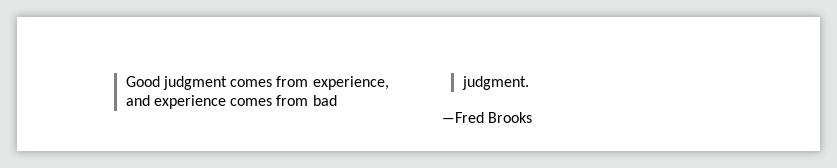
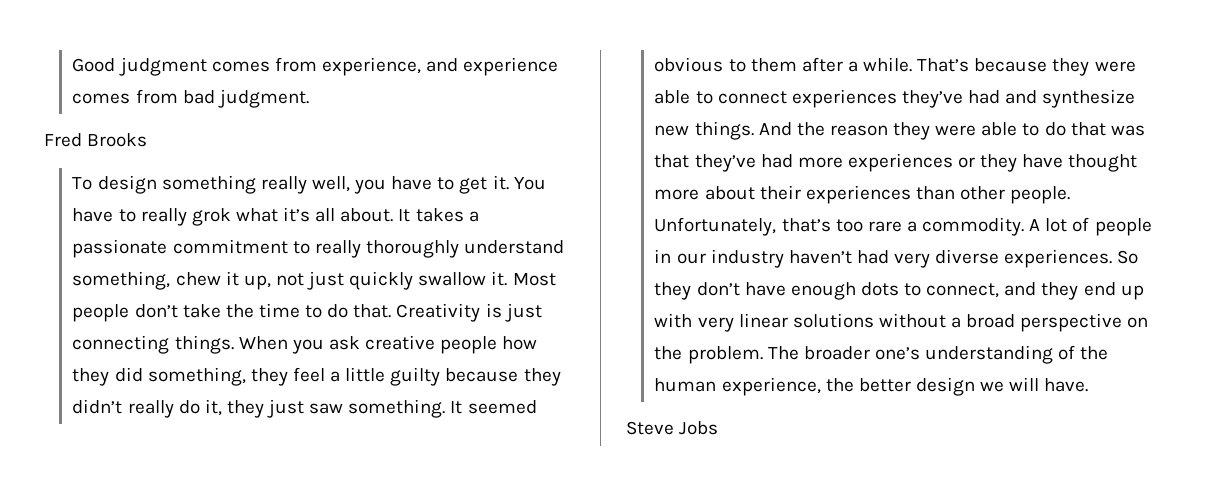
- ―Fred Brooks
+ Fred Brooks
+ To design something really well, you have to get it. You have to really grok what it’s all about. It takes a passionate commitment to really thoroughly understand something, chew it up, not just quickly swallow it. Most people don’t take the time to do that. Creativity is just connecting things. When you ask creative people how they did something, they feel a little guilty because they didn’t really do it, they just saw something. It seemed obvious to them after a while. That’s because they were able to connect experiences they’ve had and synthesize new things. And the reason they were able to do that was that they’ve had more experiences or they have thought more about their experiences than other people. Unfortunately, that’s too rare a commodity. A lot of people in our industry haven’t had very diverse experiences. So they don’t have enough dots to connect, and they end up with very linear solutions without a broad perspective on the problem. The broader one’s understanding of the human experience, the better design we will have.
+ Steve Jobs

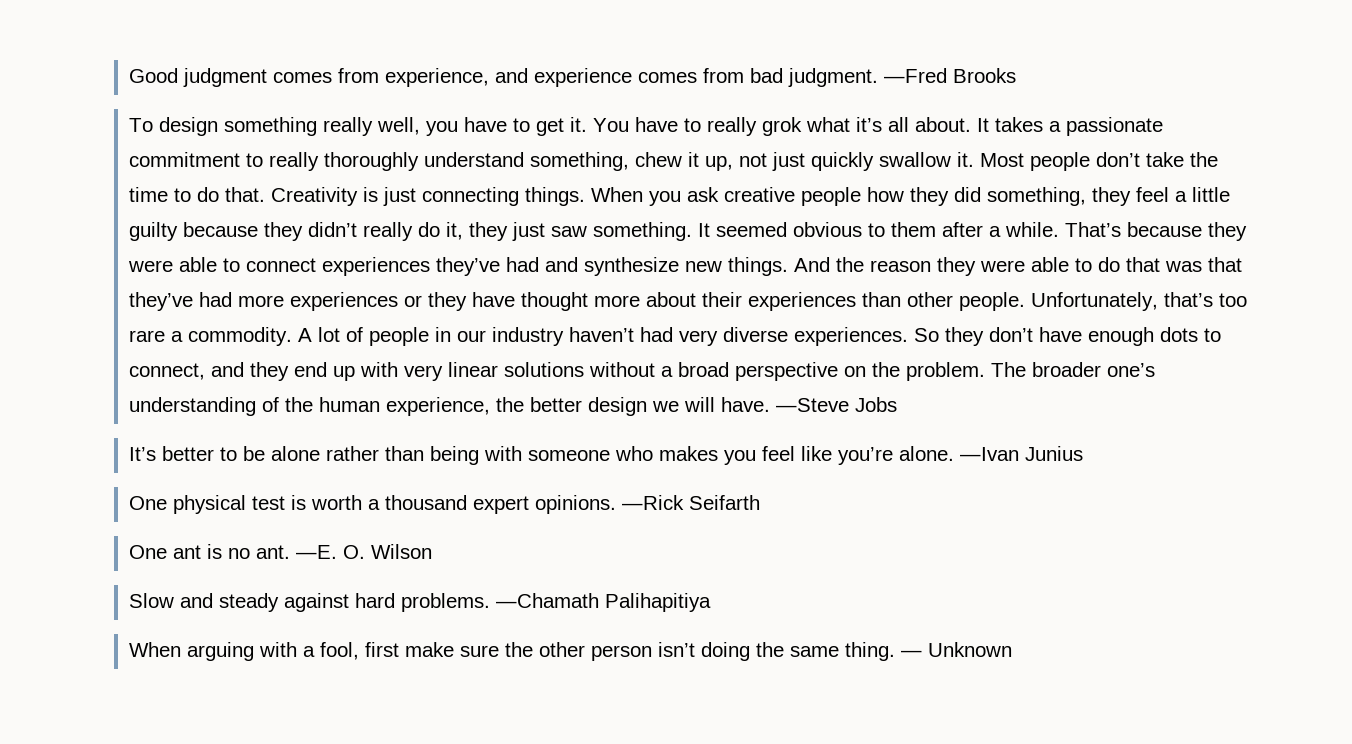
- Good judgment comes from experience, and experience comes from bad judgment.
- Fred Brooks
+ Good judgment comes from experience, and experience comes from bad judgment. ―Fred Brooks
- The broader one’s understanding of the human experience, the better design we will have.
- Steve Jobs
+ The broader one’s understanding of the human experience, the better design we will have. ―Steve Jobs
+ It’s better to be alone rather than being with someone who makes you feel like you’re alone. ―Ivan Junius
+ One physical test is worth a thousand expert opinions. ―Rick Seifarth
+ One ant is no ant. ―E. O. Wilson
+ Slow and steady against hard problems. ―Chamath Palihapitiya
+ When arguing with a fool, first make sure the other person isn’t doing the same thing. ― Unknown

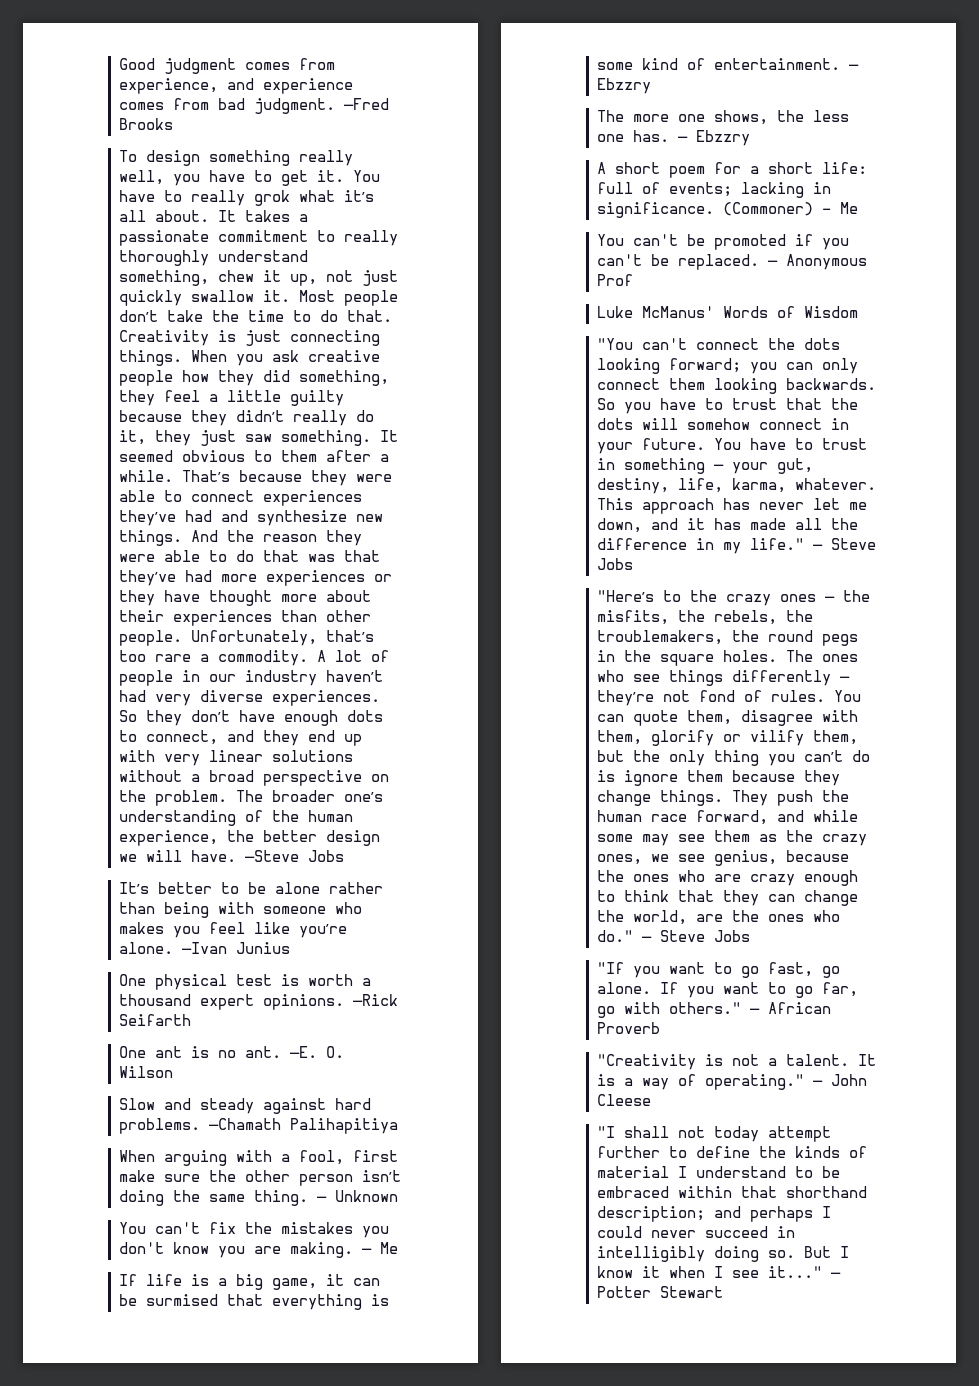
+ You can't fix the mistakes you don't know you are making. ― Me
+ If life is a big game, it can be surmised that everything is some kind of entertainment. ― Ebzzry
+ The more one shows, the less one has. ― Ebzzry
+ A short poem for a short life: full of events; lacking in significance. (Commoner) - Me
+ You can't be promoted if you can't be replaced. ― Anonymous Prof
+ Luke McManus' Words of Wisdom
+ "You can't connect the dots looking forward; you can only connect them looking backwards. So you have to trust that the dots will somehow connect in your future. You have to trust in something — your gut, destiny, life, karma, whatever. This approach has never let me down, and it has made all the difference in my life." ― Steve Jobs
+ "Here’s to the crazy ones — the misfits, the rebels, the troublemakers, the round pegs in the square holes. The ones who see things differently — they’re not fond of rules. You can quote them, disagree with them, glorify or vilify them, but the only thing you can’t do is ignore them because they change things. They push the human race forward, and while some may see them as the crazy ones, we see genius, because the ones who are crazy enough to think that they can change the world, are the ones who do." ― Steve Jobs
+ "If you want to go fast, go alone. If you want to go far, go with others." ― African Proverb
+ "Creativity is not a talent. It is a way of operating." ― John Cleese
+ "I shall not today attempt further to define the kinds of material I understand to be embraced within that shorthand description; and perhaps I could never succeed in intelligibly doing so. But I know it when I see it..." ― Potter Stewart

